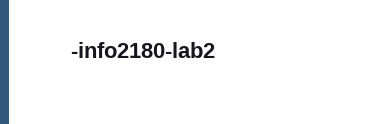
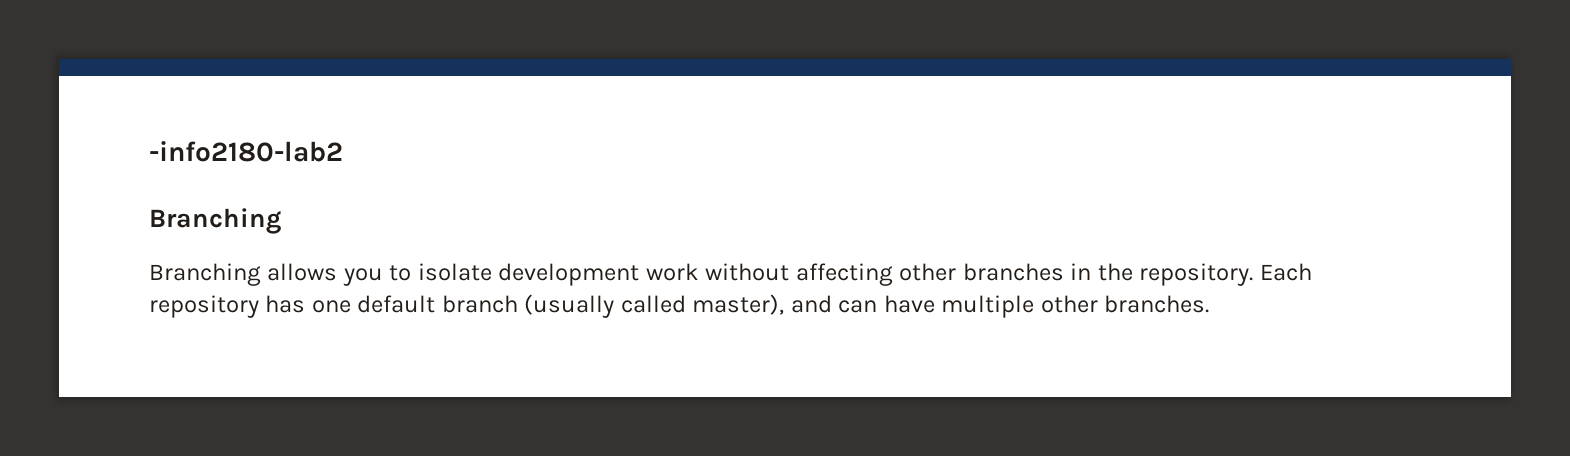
  -info2180-lab2
+ Branching
+ Branching allows you to isolate development work without affecting other branches in the repository. Each repository has one default branch (usually called master), and can have multiple other branches.

